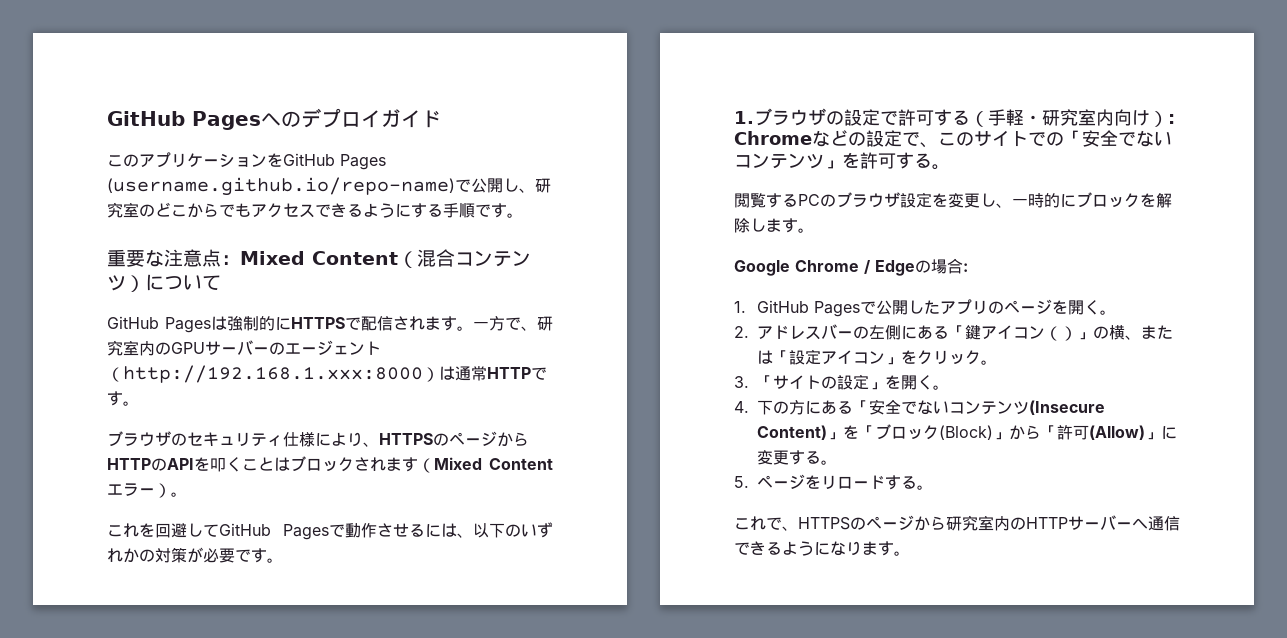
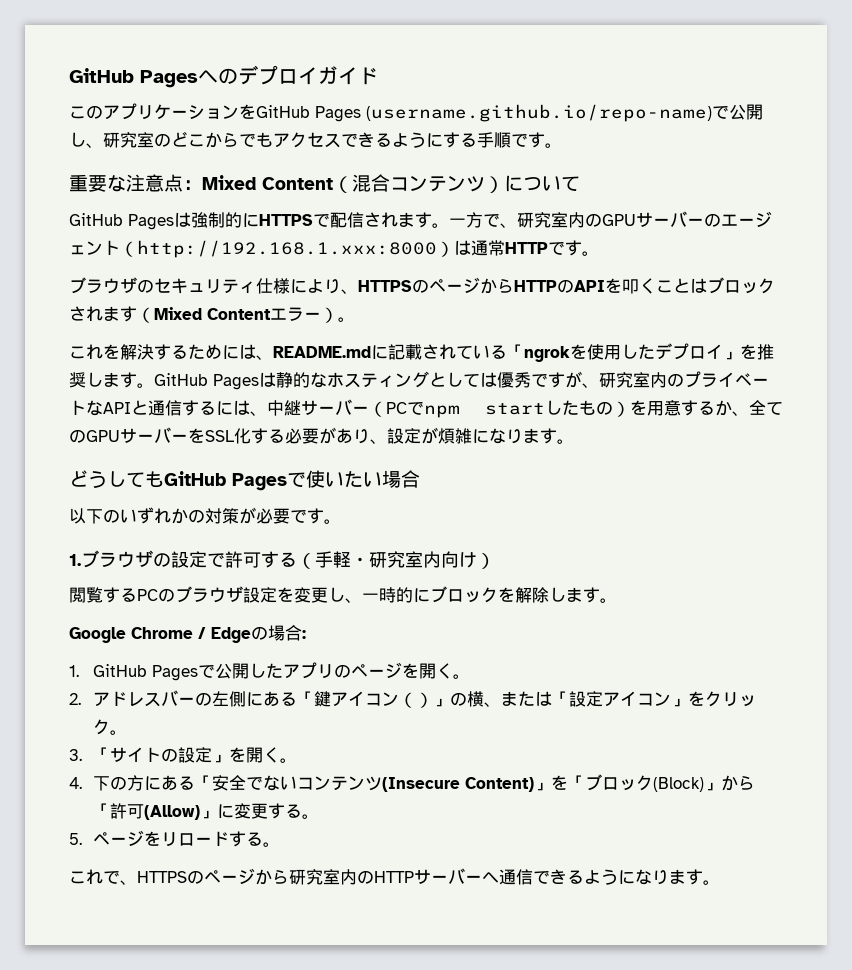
- これを回避してGitHub Pagesで動作させるには、以下のいずれかの対策が必要です。
+ これを解決するためには、README.mdに記載されている「ngrokを使用したデプロイ」を推奨します。GitHub Pagesは静的なホスティングとしては優秀ですが、研究室内のプライベートなAPIと通信するには、中継サーバー（PCでnpm startしたもの）を用意するか、全てのGPUサーバーをSSL化する必要があり、設定が煩雑になります。
+ どうしてもGitHub Pagesで使いたい場合
+ 以下のいずれかの対策が必要です。
- 1.ブラウザの設定で許可する（手軽・研究室内向け）: Chromeなどの設定で、このサイトでの「安全でないコンテンツ」を許可する。
+ 1.ブラウザの設定で許可する（手軽・研究室内向け）

